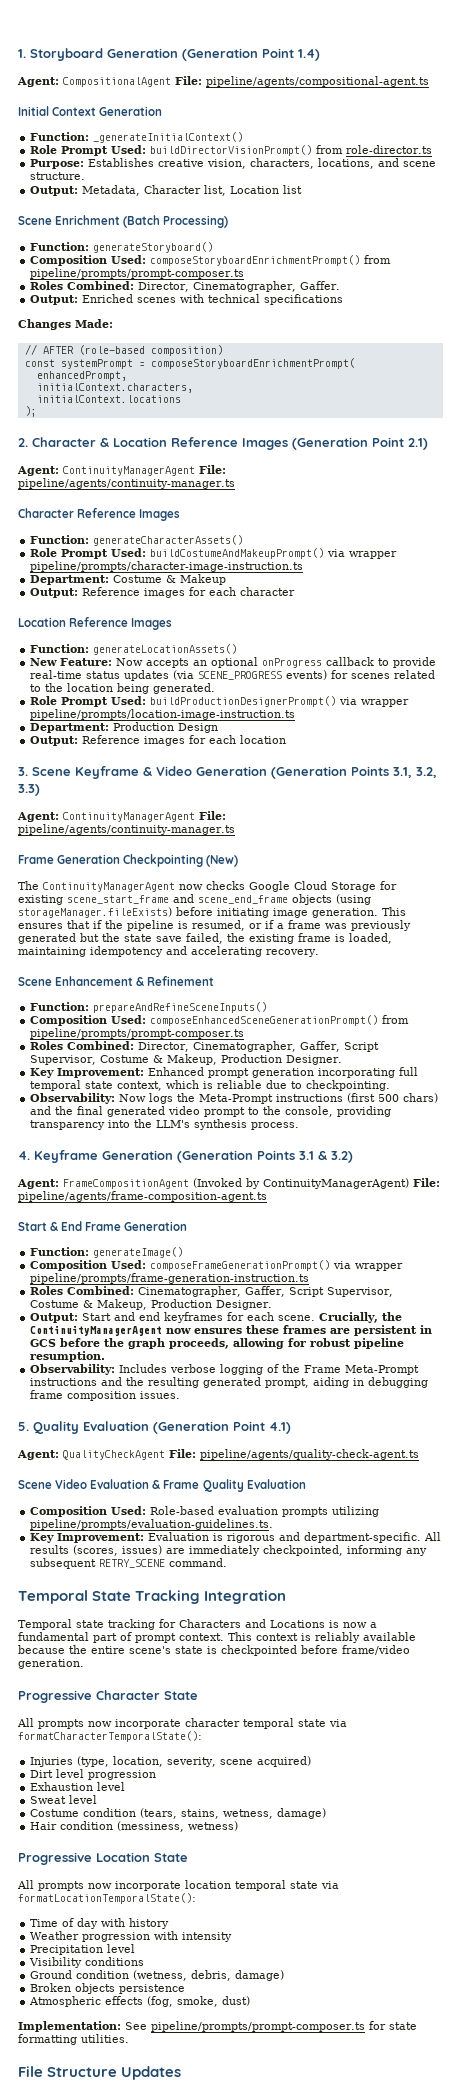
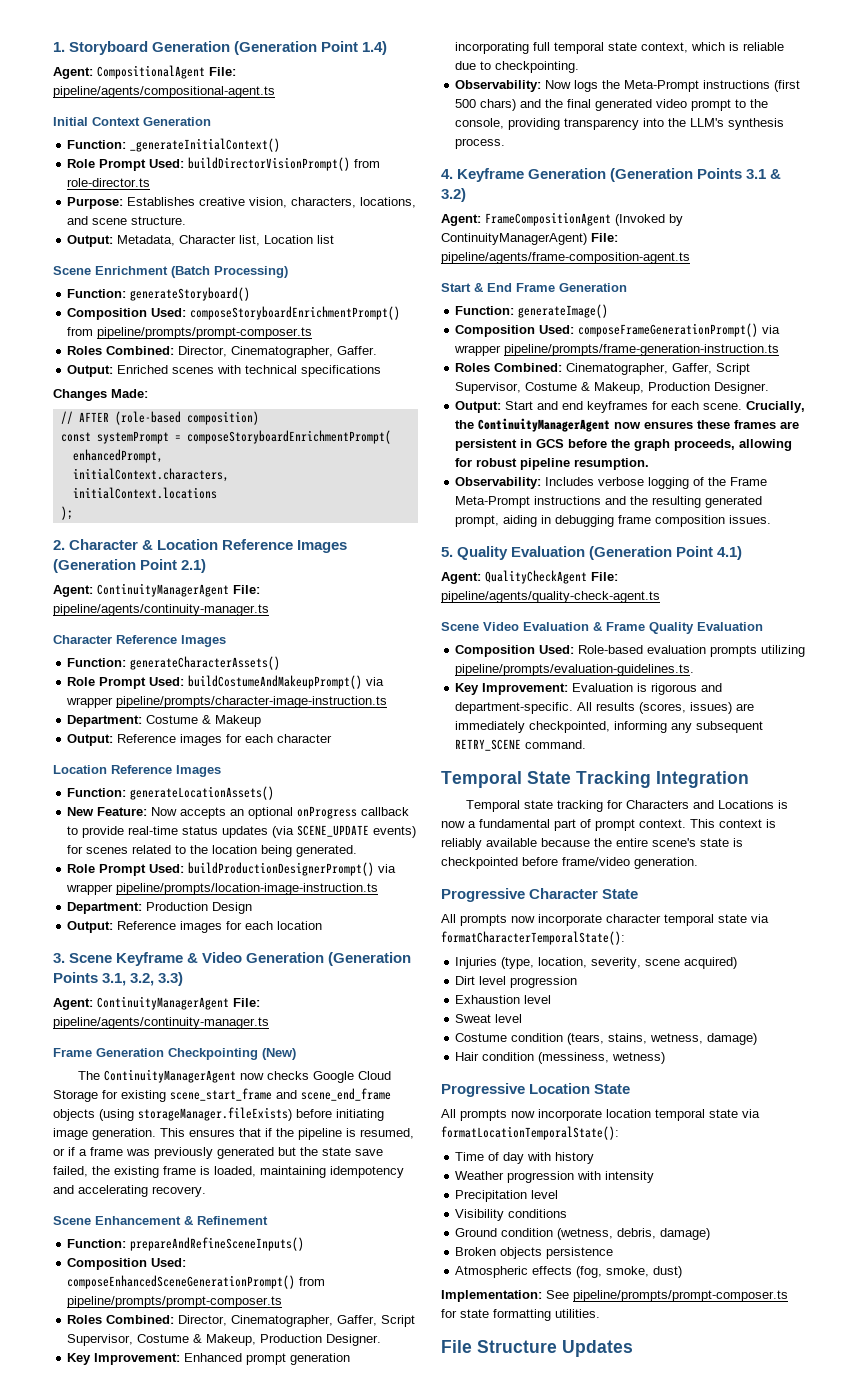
- New Feature: Now accepts an optional onProgress callback to provide real-time status updates (via SCENE_PROGRESS events) for scenes related to the location being generated.
+ New Feature: Now accepts an optional onProgress callback to provide real-time status updates (via SCENE_UPDATE events) for scenes related to the location being generated.

